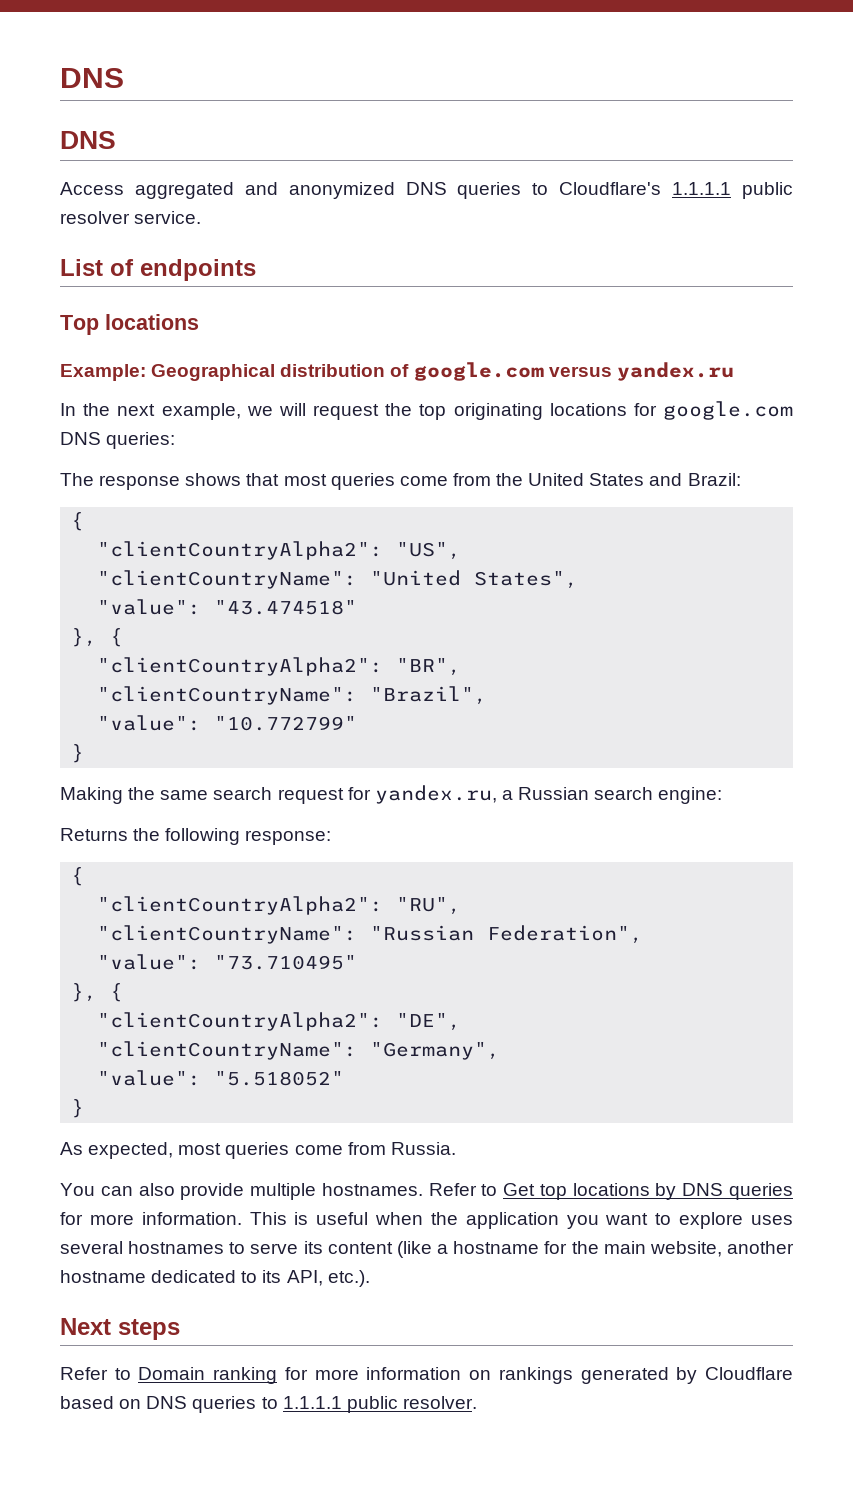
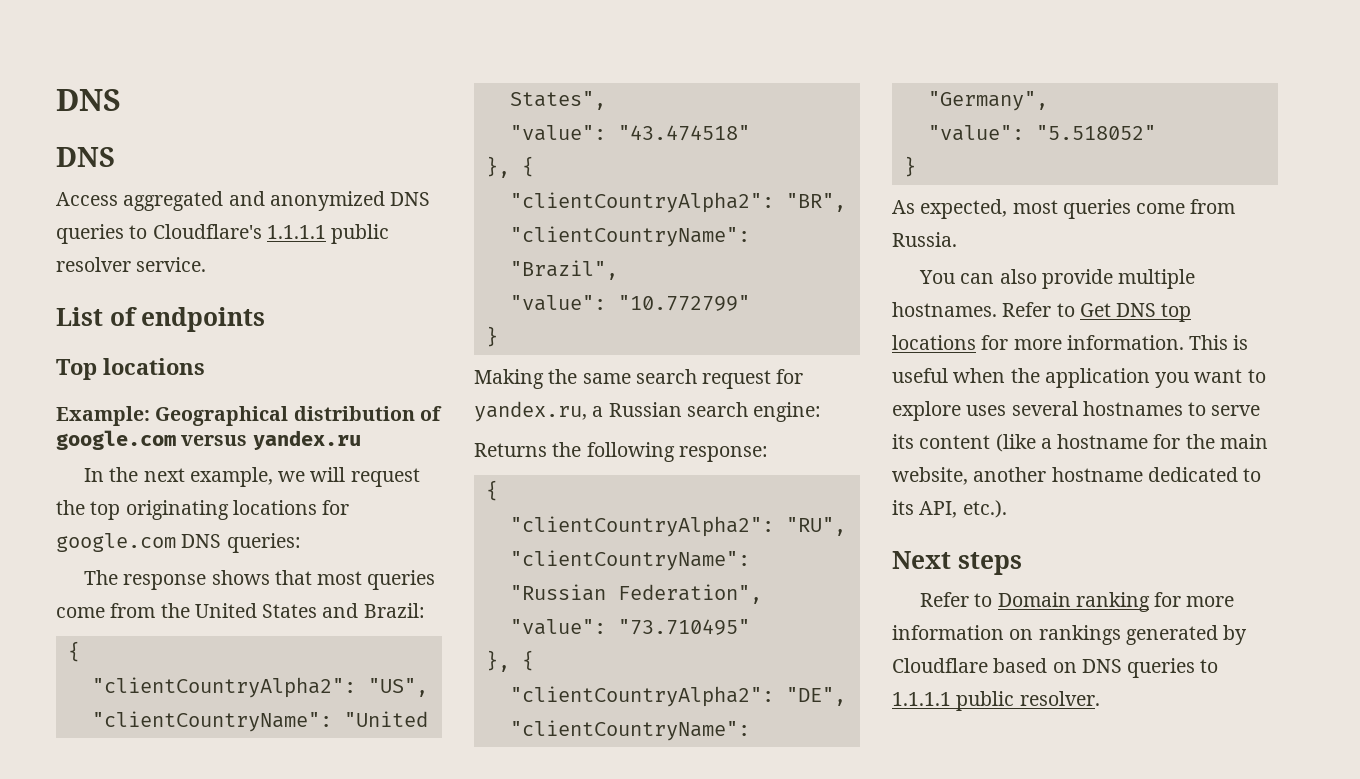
- Refer to Get top locations by DNS queries for more information.
+ Refer to Get DNS top locations for more information.

